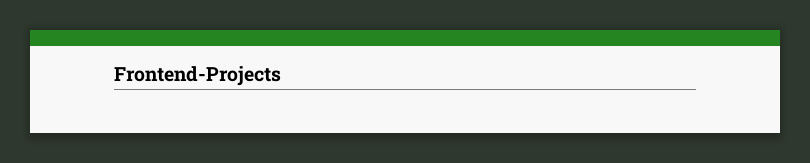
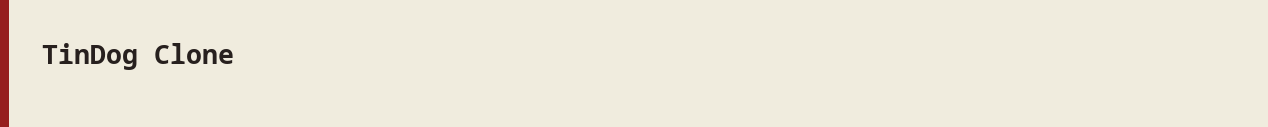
- Frontend-Projects
+ TinDog Clone

